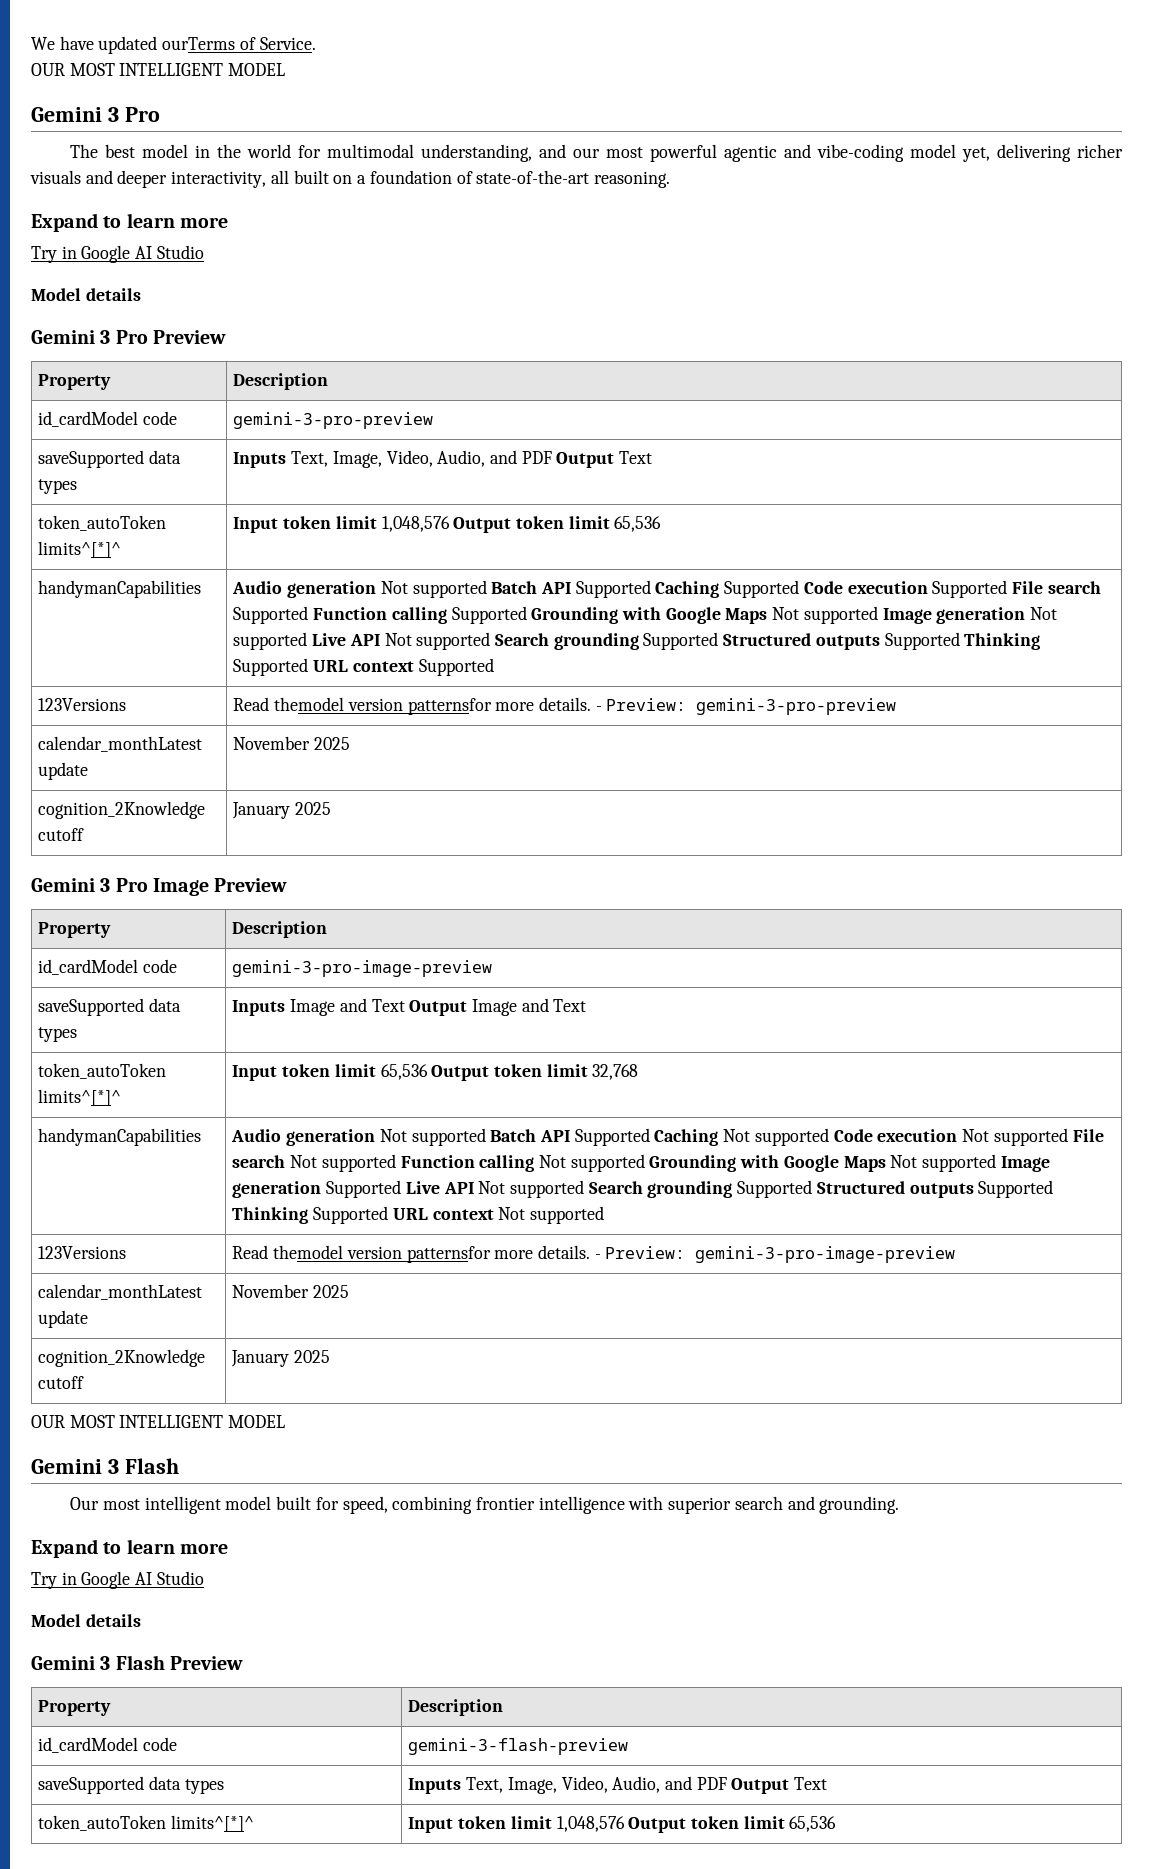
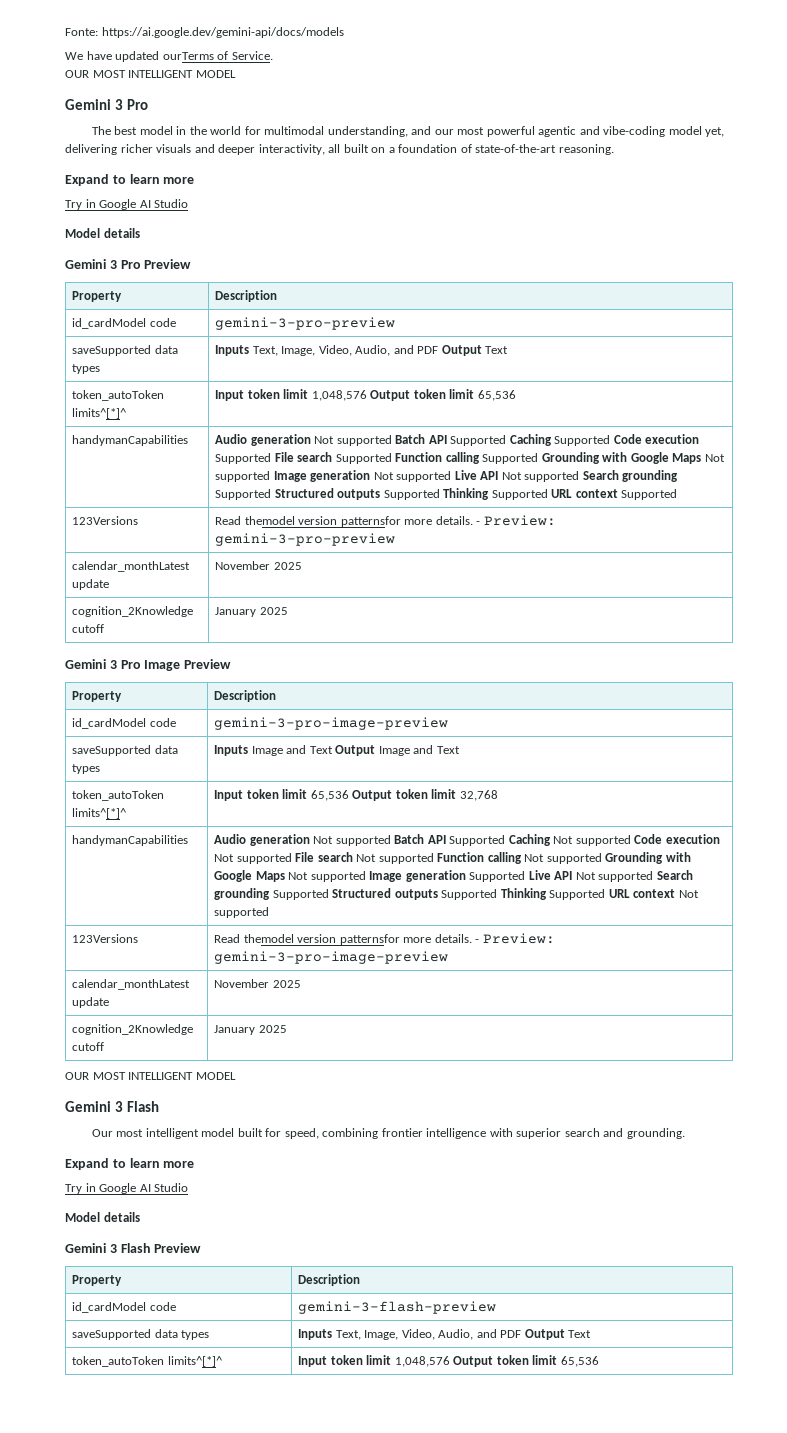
+ Fonte: https://ai.google.dev/gemini-api/docs/models

